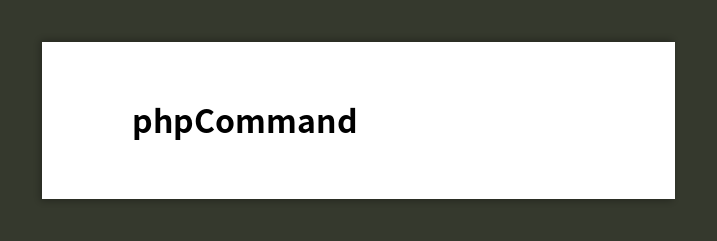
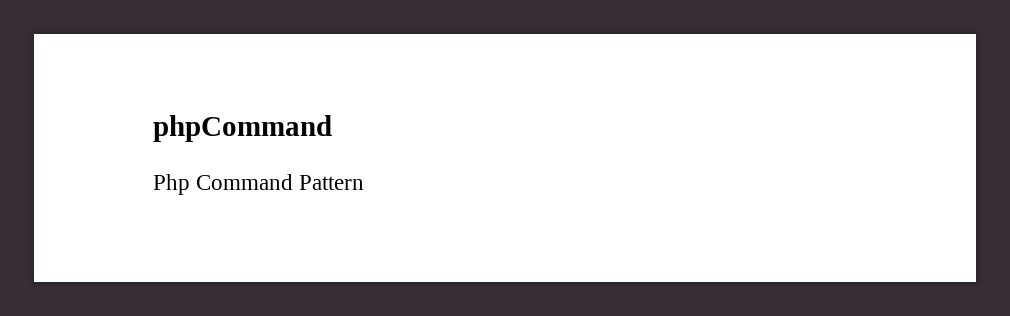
+ Php Command Pattern

